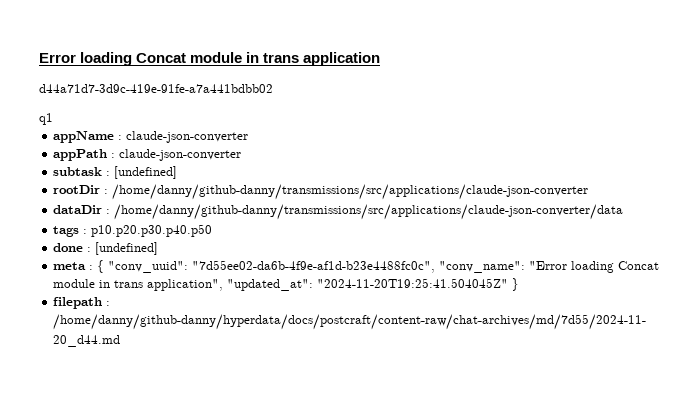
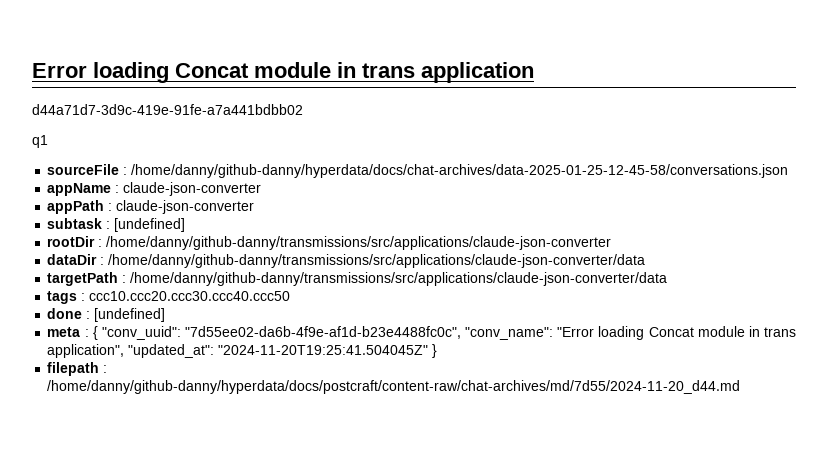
+ sourceFile : /home/danny/github-danny/hyperdata/docs/chat-archives/data-2025-01-25-12-45-58/conversations.json
+ targetPath : /home/danny/github-danny/transmissions/src/applications/claude-json-converter/data
- tags : p10.p20.p30.p40.p50
+ tags : ccc10.ccc20.ccc30.ccc40.ccc50

